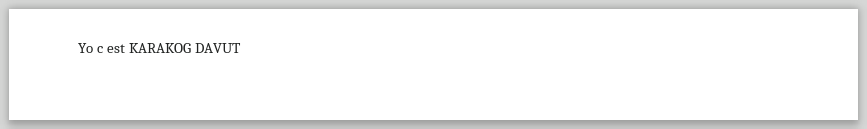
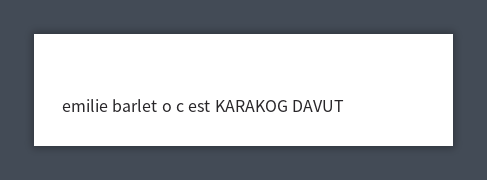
- Yo c est KARAKOG DAVUT
+ emilie barlet o c est KARAKOG DAVUT

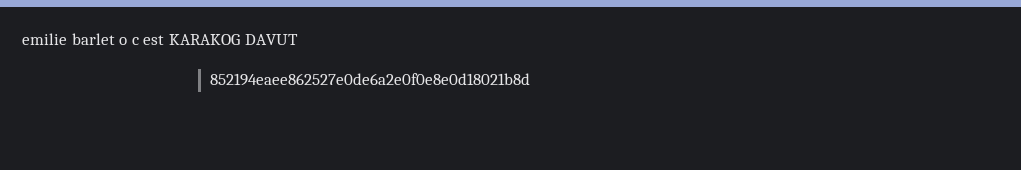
+ 852194eaee862527e0de6a2e0f0e8e0d18021b8d

